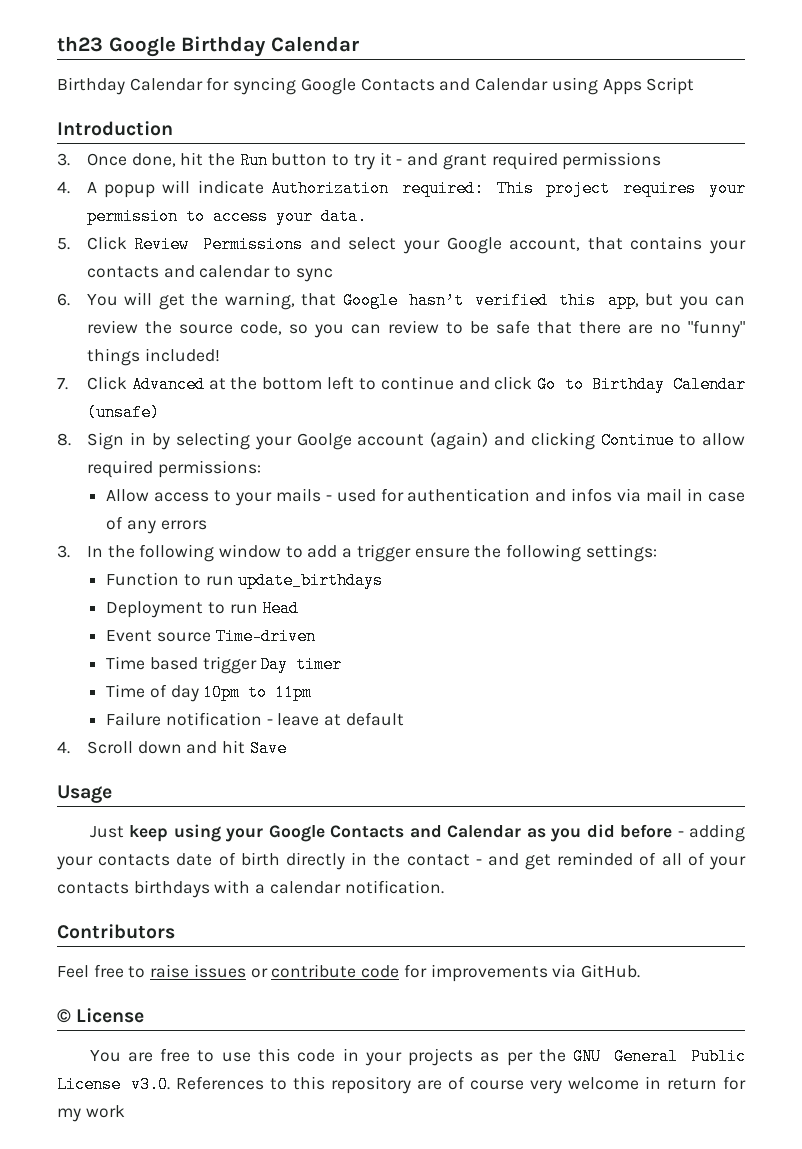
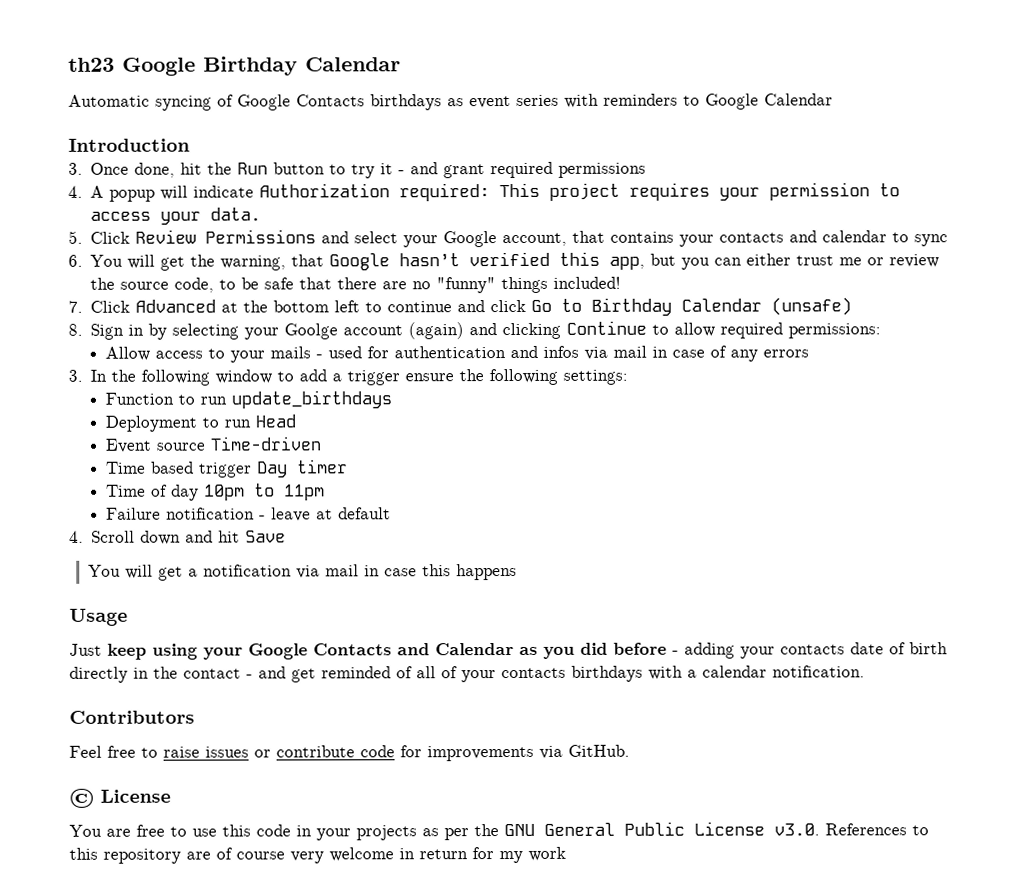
- Birthday Calendar for syncing Google Contacts and Calendar using Apps Script
+ Automatic syncing of Google Contacts birthdays as event series with reminders to Google Calendar
- 6. You will get the warning, that Google hasn’t verified this app, but you can review the source code, so you can review to be safe that there are no "funny" things included!
+ 6. You will get the warning, that Google hasn’t verified this app, but you can either trust me or review the source code, to be safe that there are no "funny" things included!
+ You will get a notification via mail in case this happens

